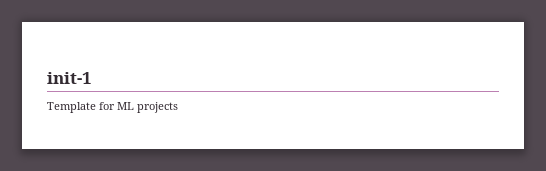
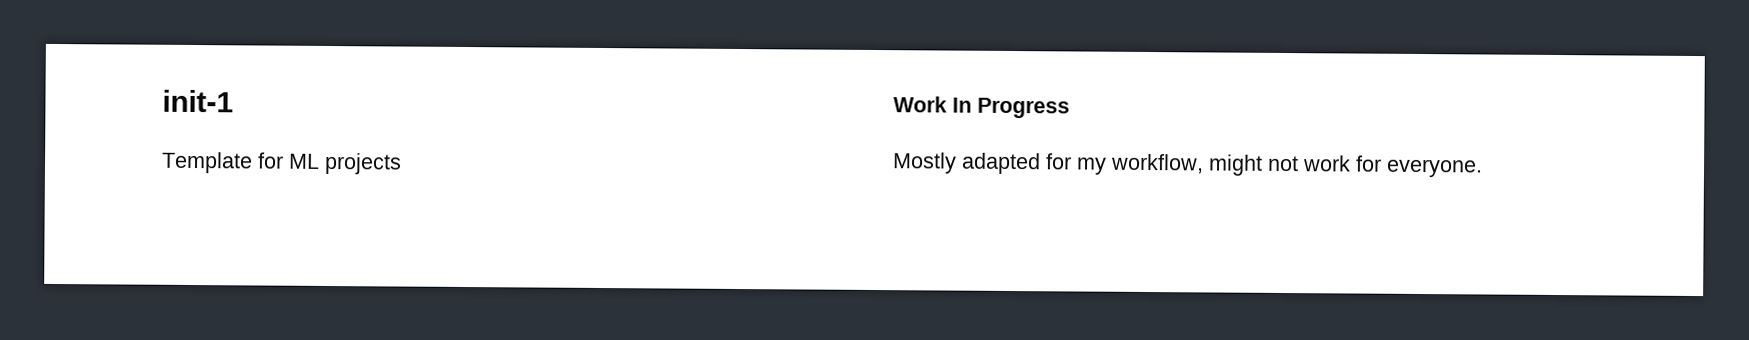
+ Work In Progress
+ Mostly adapted for my workflow, might not work for everyone.

